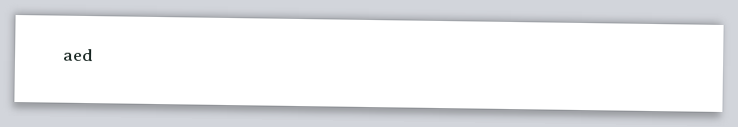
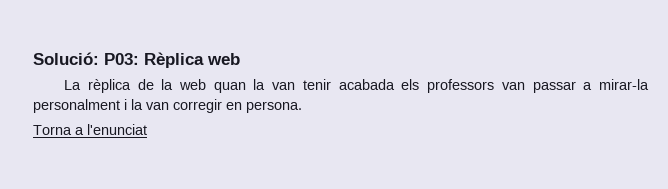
- aed
+ Solució: P03: Rèplica web
+ La rèplica de la web quan la van tenir acabada els professors van passar a mirar-la personalment i la van corregir en persona.
+ Torna a l'enunciat

